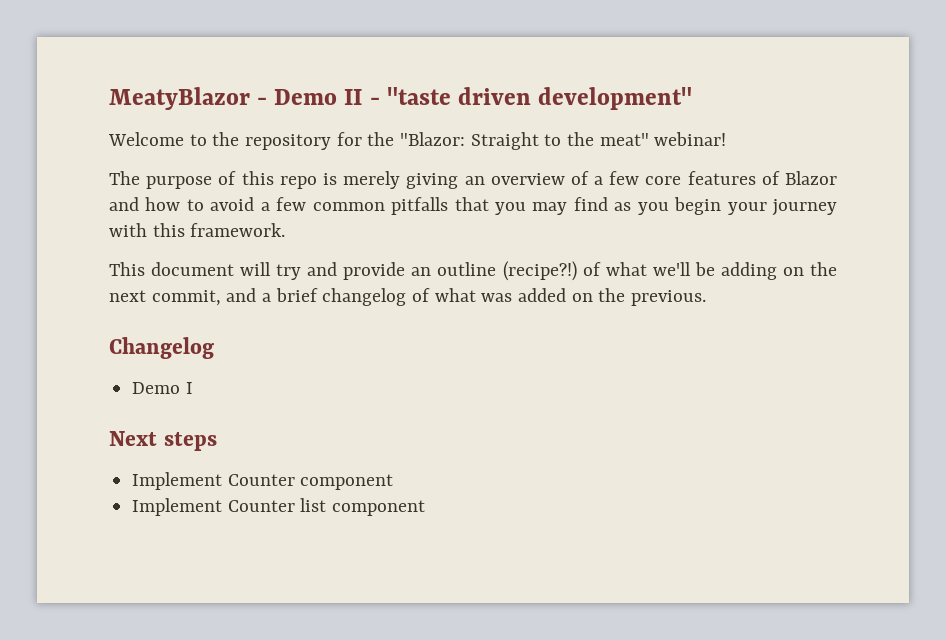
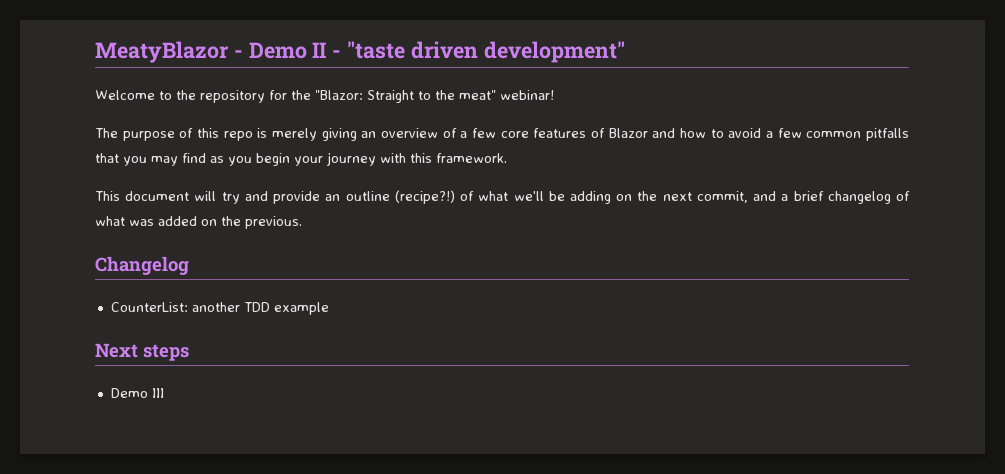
- Demo I
+ CounterList: another TDD example
  Next steps
- Implement Counter component
- Implement Counter list component
+ Demo III

